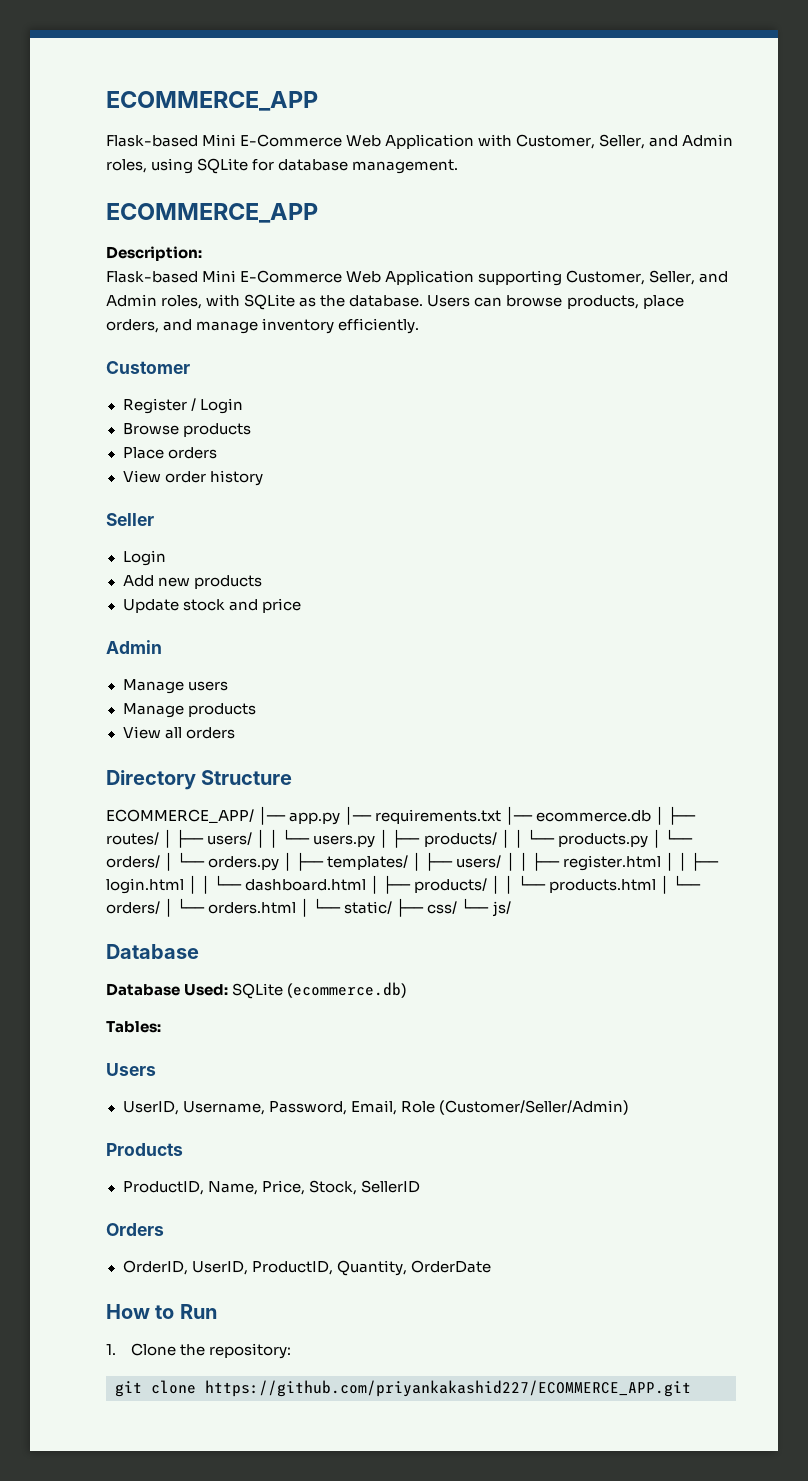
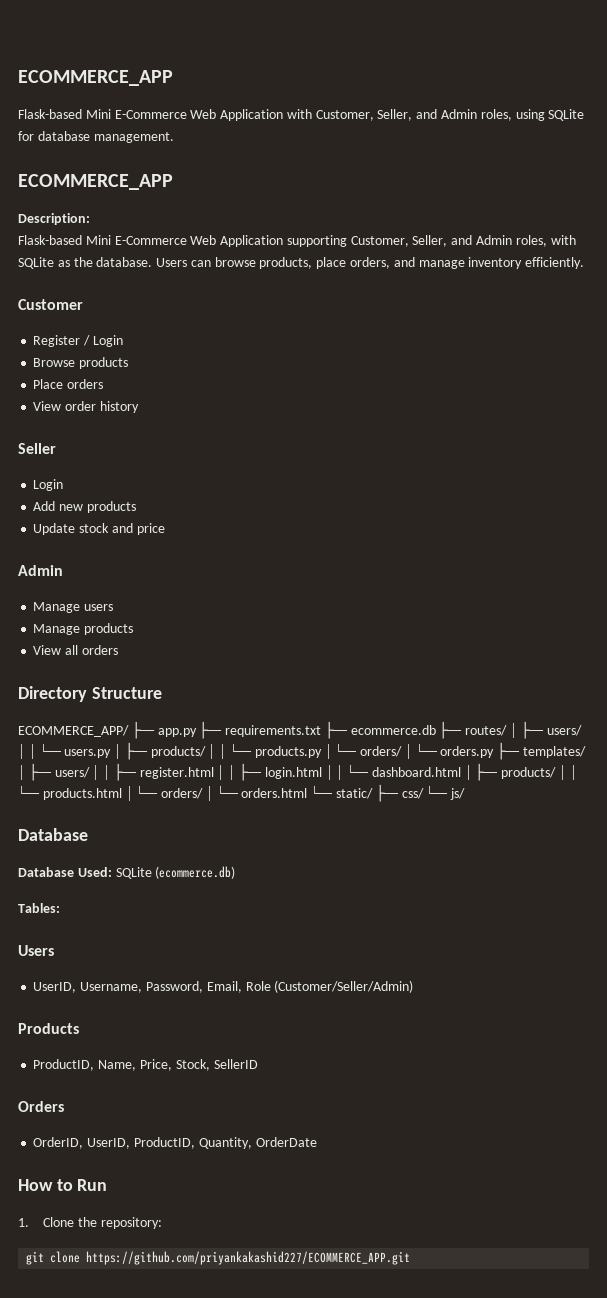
- ECOMMERCE_APP/ │── app.py │── requirements.txt │── ecommerce.db │ ├── routes/ │ ├── users/ │ │ └── users.py │ ├── products/ │ │ └── products.py │ └── orders/ │ └── orders.py │ ├── templates/ │ ├── users/ │ │ ├── register.html │ │ ├── login.html │ │ └── dashboard.html │ ├── products/ │ │ └── products.html │ └── orders/ │ └── orders.html │ └── static/ ├── css/ └── js/
+ ECOMMERCE_APP/ ├── app.py ├── requirements.txt ├── ecommerce.db ├── routes/ │ ├── users/ │ │ └── users.py │ ├── products/ │ │ └── products.py │ └── orders/ │ └── orders.py ├── templates/ │ ├── users/ │ │ ├── register.html │ │ ├── login.html │ │ └── dashboard.html │ ├── products/ │ │ └── products.html │ └── orders/ │ └── orders.html └── static/ ├── css/ └── js/

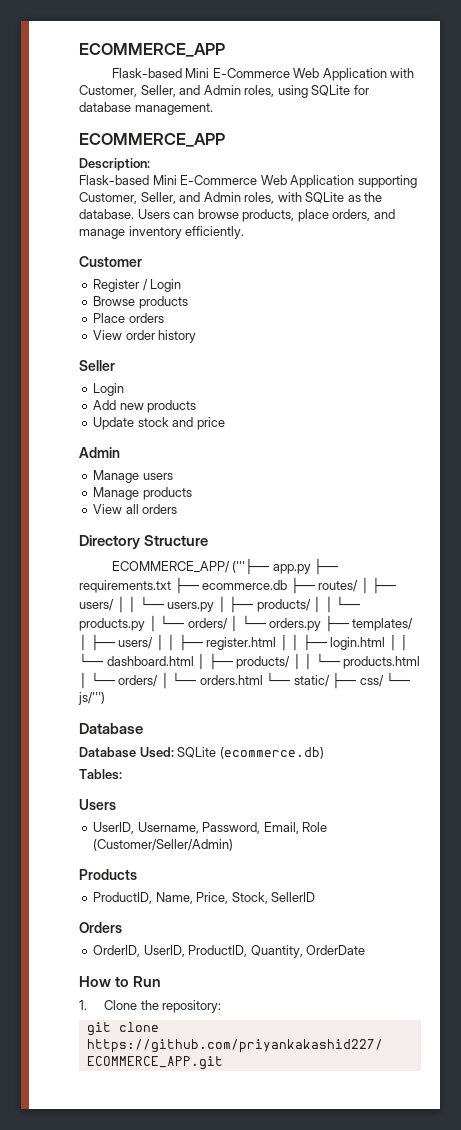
- ECOMMERCE_APP/ ├── app.py ├── requirements.txt ├── ecommerce.db ├── routes/ │ ├── users/ │ │ └── users.py │ ├── products/ │ │ └── products.py │ └── orders/ │ └── orders.py ├── templates/ │ ├── users/ │ │ ├── register.html │ │ ├── login.html │ │ └── dashboard.html │ ├── products/ │ │ └── products.html │ └── orders/ │ └── orders.html └── static/ ├── css/ └── js/
+ ECOMMERCE_APP/ ('''├── app.py ├── requirements.txt ├── ecommerce.db ├── routes/ │ ├── users/ │ │ └── users.py │ ├── products/ │ │ └── products.py │ └── orders/ │ └── orders.py ├── templates/ │ ├── users/ │ │ ├── register.html │ │ ├── login.html │ │ └── dashboard.html │ ├── products/ │ │ └── products.html │ └── orders/ │ └── orders.html └── static/ ├── css/ └── js/''')

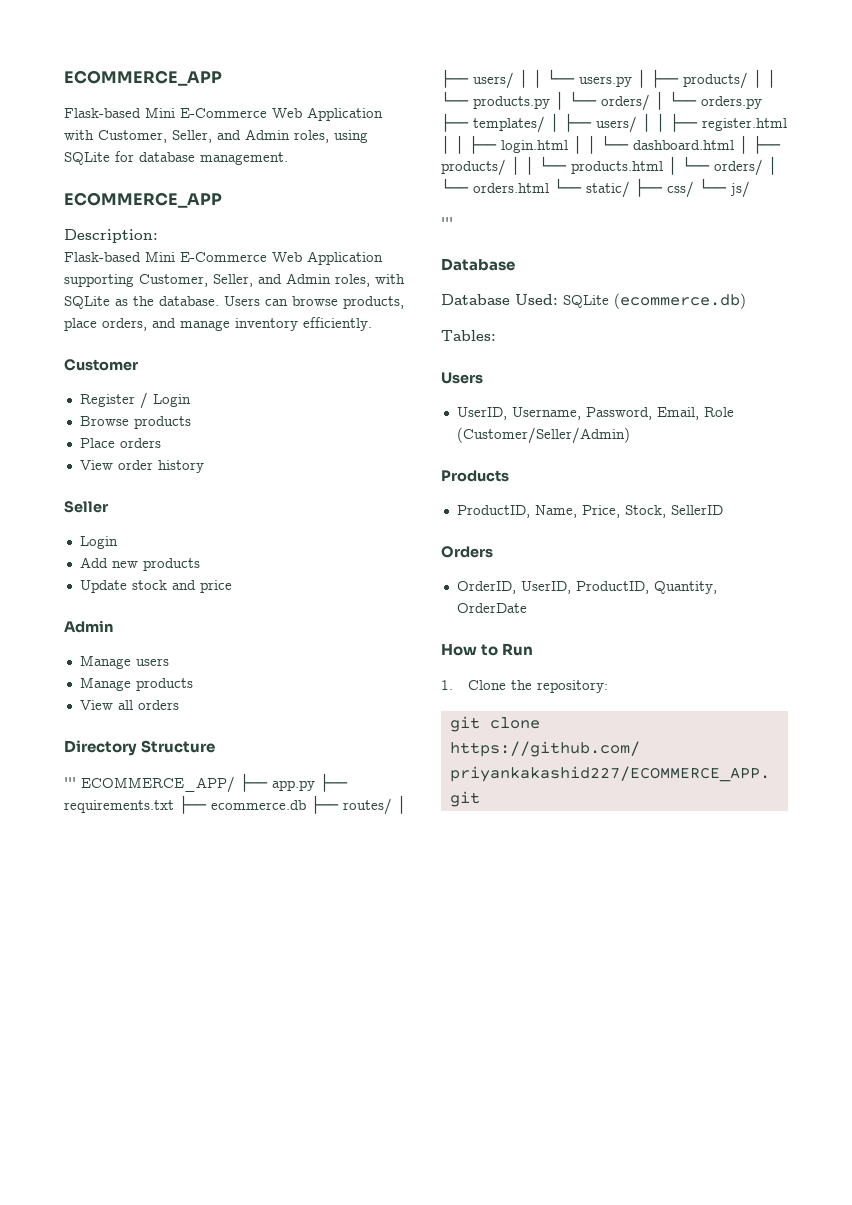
- ECOMMERCE_APP/ ('''├── app.py ├── requirements.txt ├── ecommerce.db ├── routes/ │ ├── users/ │ │ └── users.py │ ├── products/ │ │ └── products.py │ └── orders/ │ └── orders.py ├── templates/ │ ├── users/ │ │ ├── register.html │ │ ├── login.html │ │ └── dashboard.html │ ├── products/ │ │ └── products.html │ └── orders/ │ └── orders.html └── static/ ├── css/ └── js/''')
+ ''' ECOMMERCE_APP/ ├── app.py ├── requirements.txt ├── ecommerce.db ├── routes/ │ ├── users/ │ │ └── users.py │ ├── products/ │ │ └── products.py │ └── orders/ │ └── orders.py ├── templates/ │ ├── users/ │ │ ├── register.html │ │ ├── login.html │ │ └── dashboard.html │ ├── products/ │ │ └── products.html │ └── orders/ │ └── orders.html └── static/ ├── css/ └── js/
+ '''

